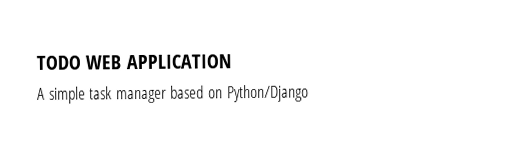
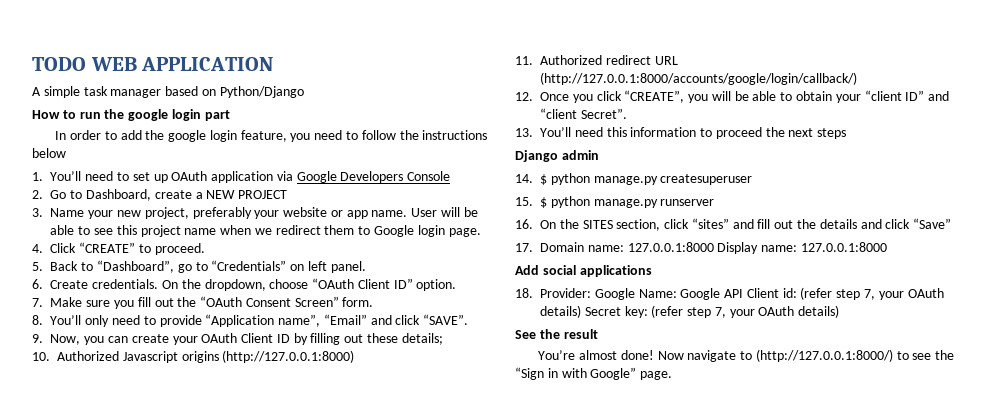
+ How to run the google login part
+ In order to add the google login feature, you need to follow the instructions below
+ 1. You’ll need to set up OAuth application via Google Developers Console
+ 2. Go to Dashboard, create a NEW PROJECT
+ 3. Name your new project, preferably your website or app name. User will be able to see this project name when we redirect them to Google login page.
+ 4. Click “CREATE” to proceed.
+ 5. Back to “Dashboard”, go to “Credentials” on left panel.
+ 6. Create credentials. On the dropdown, choose “OAuth Client ID” option.
+ 7. Make sure you fill out the “OAuth Consent Screen” form.
+ 8. You’ll only need to provide “Application name”, “Email” and click “SAVE”.
+ 9. Now, you can create your OAuth Client ID by filling out these details;
+ 10. Authorized Javascript origins (http://127.0.0.1:8000)
+ 11. Authorized redirect URL (http://127.0.0.1:8000/accounts/google/login/callback/)
+ 12. Once you click “CREATE”, you will be able to obtain your “client ID” and “client Secret”.
+ 13. You’ll need this information to proceed the next steps
+ Django admin
+ 14. $ python manage.py createsuperuser
+ 15. $ python manage.py runserver
+ 16. On the SITES section, click “sites” and fill out the details and click “Save”
+ 17. Domain name: 127.0.0.1:8000 Display name: 127.0.0.1:8000
+ Add social applications
+ 18. Provider: Google Name: Google API Client id: (refer step 7, your OAuth details) Secret key: (refer step 7, your OAuth details)
+ See the result
+ You’re almost done! Now navigate to (http://127.0.0.1:8000/) to see the “Sign in with Google” page.

